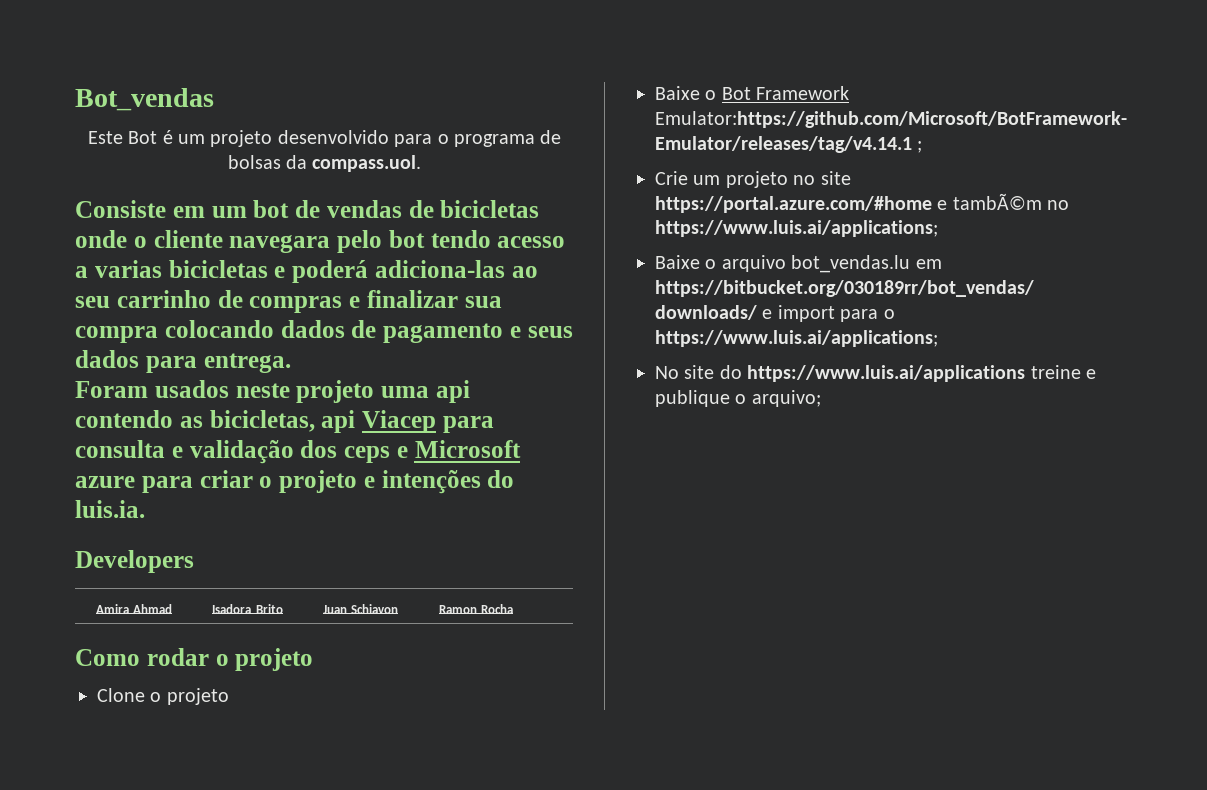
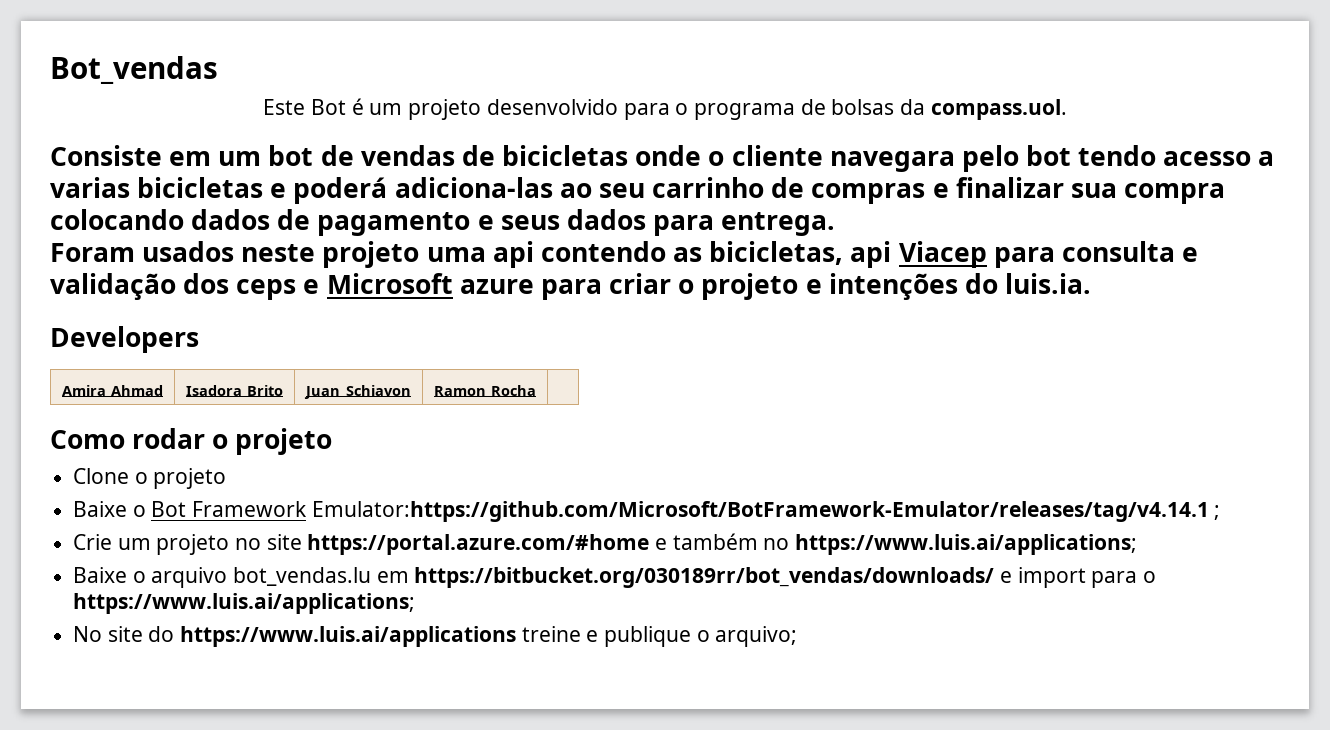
- Crie um projeto no site https://portal.azure.com/#home e tambÃ©m no https://www.luis.ai/applications;
+ Crie um projeto no site https://portal.azure.com/#home e também no https://www.luis.ai/applications;

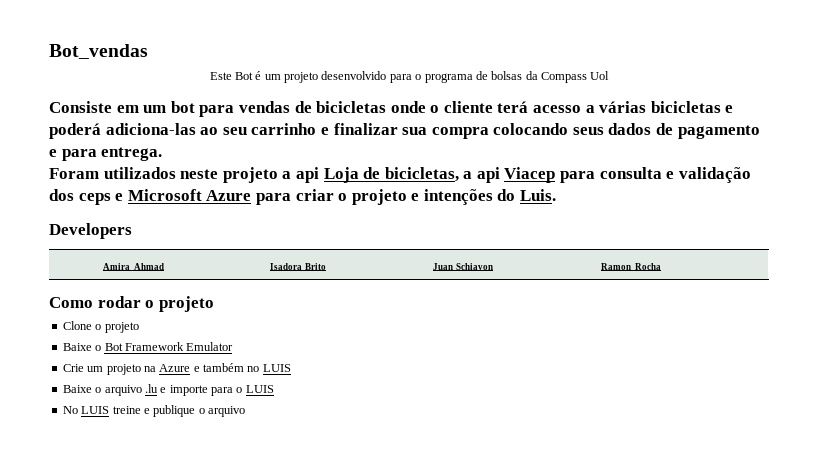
- Este Bot é um projeto desenvolvido para o programa de bolsas da compass.uol.
+ Este Bot é um projeto desenvolvido para o programa de bolsas da Compass Uol
- Consiste em um bot de vendas de bicicletas onde o cliente navegara pelo bot tendo acesso a varias bicicletas e poderá adiciona-las ao seu carrinho de compras e finalizar sua compra colocando dados de pagamento e seus dados para entrega.
+ Consiste em um bot para vendas de bicicletas onde o cliente terá acesso a várias bicicletas e poderá adiciona-las ao seu carrinho e finalizar sua compra colocando seus dados de pagamento e para entrega.
- Foram usados neste projeto uma api contendo as bicicletas, api Viacep para consulta e validação dos ceps e Microsoft azure para criar o projeto e intenções do luis.ia.
+ Foram utilizados neste projeto a api Loja de bicicletas, a api Viacep para consulta e validação dos ceps e Microsoft Azure para criar o projeto e intenções do Luis.
- Baixe o Bot Framework Emulator:https://github.com/Microsoft/BotFramework-Emulator/releases/tag/v4.14.1 ;
+ Baixe o Bot Framework Emulator
- Crie um projeto no site https://portal.azure.com/#home e também no https://www.luis.ai/applications;
+ Crie um projeto na Azure e também no LUIS
- Baixe o arquivo bot_vendas.lu em https://bitbucket.org/030189rr/bot_vendas/downloads/ e import para o https://www.luis.ai/applications;
+ Baixe o arquivo .lu e importe para o LUIS
- No site do https://www.luis.ai/applications treine e publique o arquivo;
+ No LUIS treine e publique o arquivo

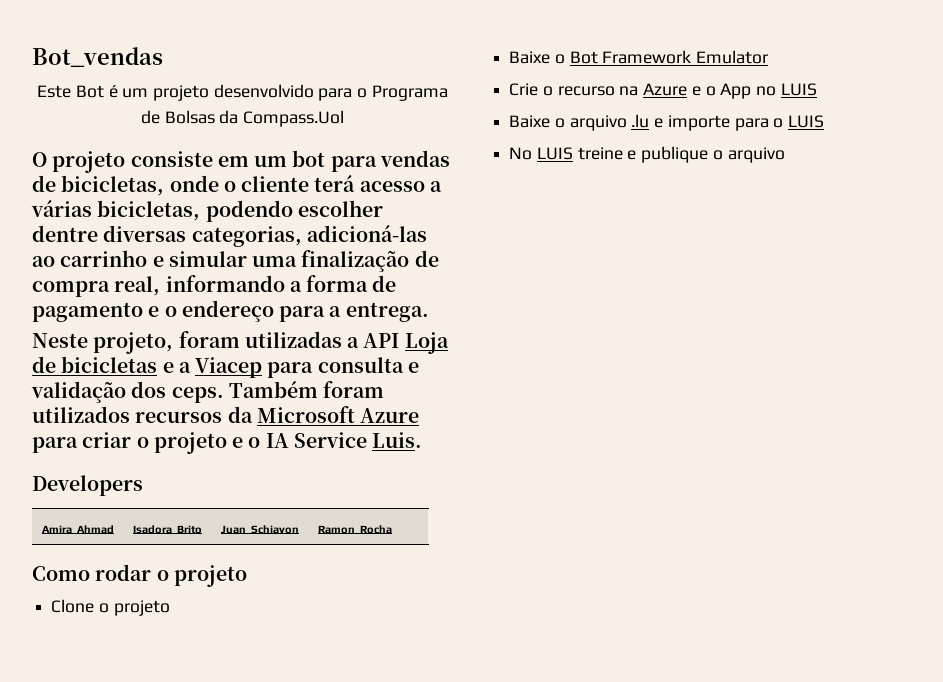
- Este Bot é um projeto desenvolvido para o programa de bolsas da Compass Uol
- Consiste em um bot para vendas de bicicletas onde o cliente terá acesso a várias bicicletas e poderá adiciona-las ao seu carrinho e finalizar sua compra colocando seus dados de pagamento e para entrega.
- Foram utilizados neste projeto a api Loja de bicicletas, a api Viacep para consulta e validação dos ceps e Microsoft Azure para criar o projeto e intenções do Luis.
+ Este Bot é um projeto desenvolvido para o Programa de Bolsas da Compass.Uol
+ O projeto consiste em um bot para vendas de bicicletas, onde o cliente terá acesso a várias bicicletas, podendo escolher dentre diversas categorias, adicioná-las ao carrinho e simular uma finalização de compra real, informando a forma de pagamento e o endereço para a entrega.
+ Neste projeto, foram utilizadas a API Loja de bicicletas e a Viacep para consulta e validação dos ceps. Também foram utilizados recursos da Microsoft Azure para criar o projeto e o IA Service Luis.
- Crie um projeto na Azure e também no LUIS
+ Crie o recurso na Azure e o App no LUIS

